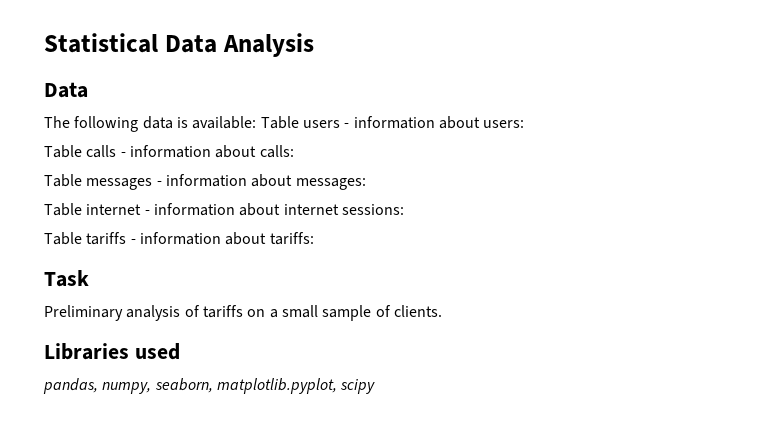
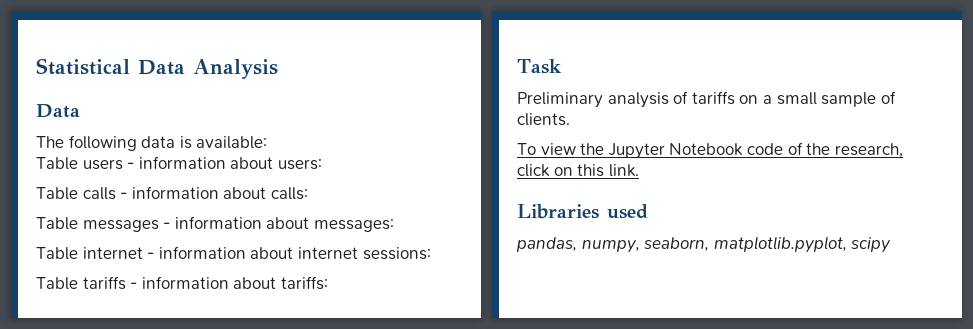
- The following data is available: Table users - information about users:
+ The following data is available:
+ Table users - information about users:
+ To view the Jupyter Notebook code of the research, click on this link.

